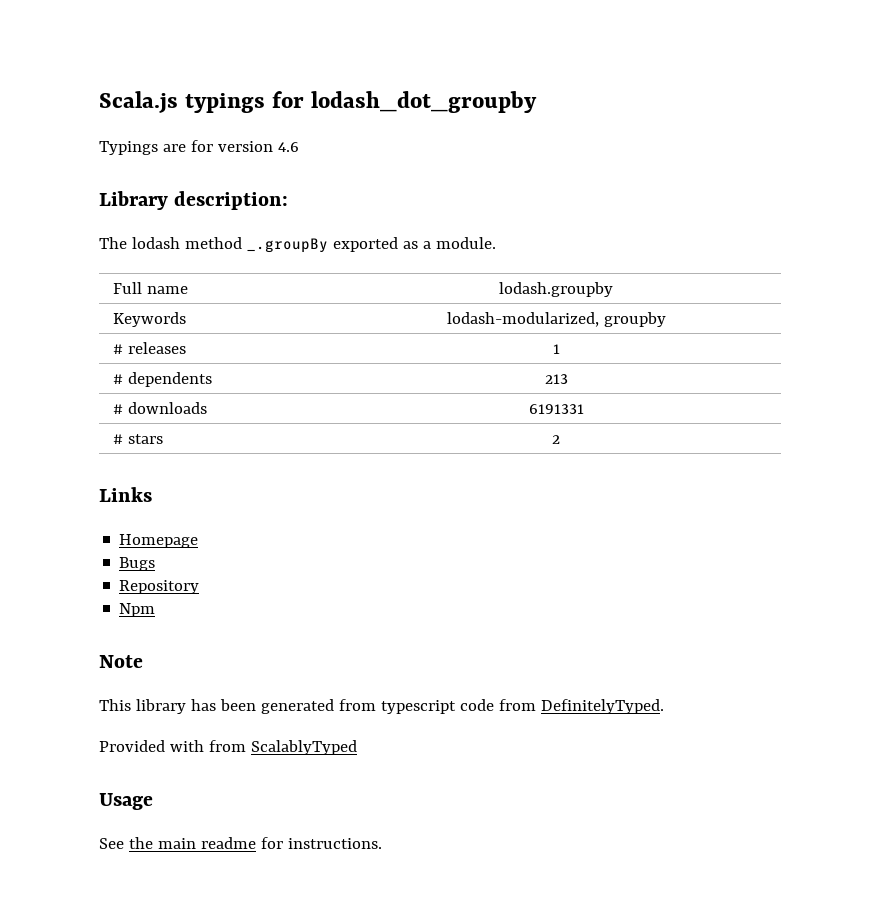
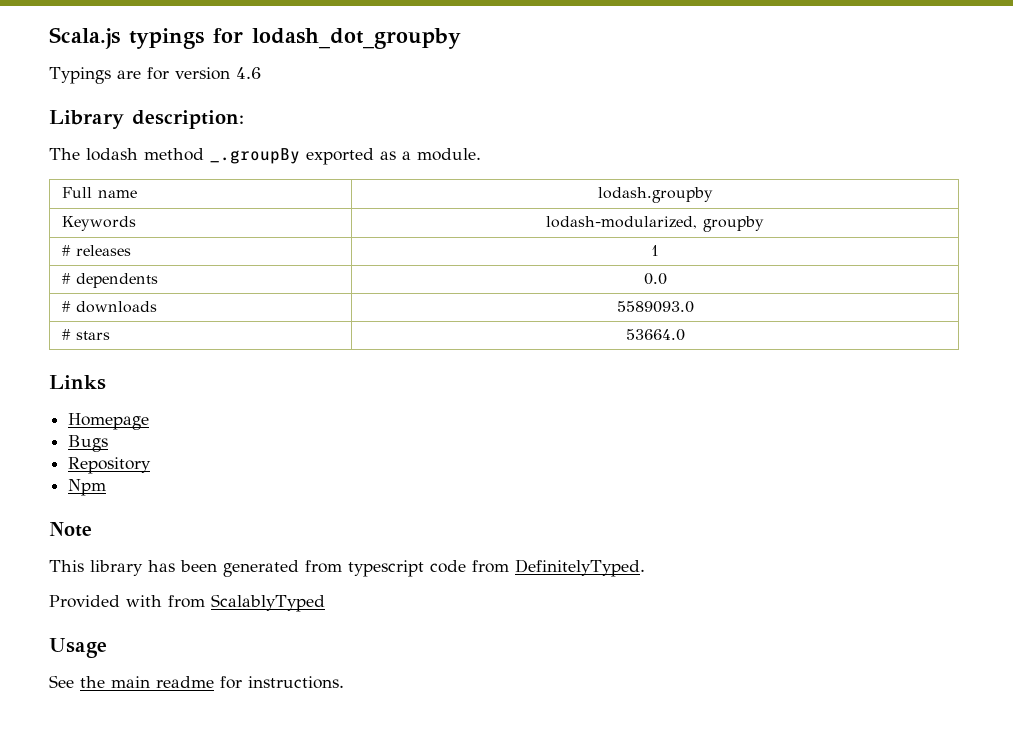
- # dependents | 213
+ # dependents | 0.0
- # downloads | 6191331
+ # downloads | 5589093.0
- # stars | 2
+ # stars | 53664.0

